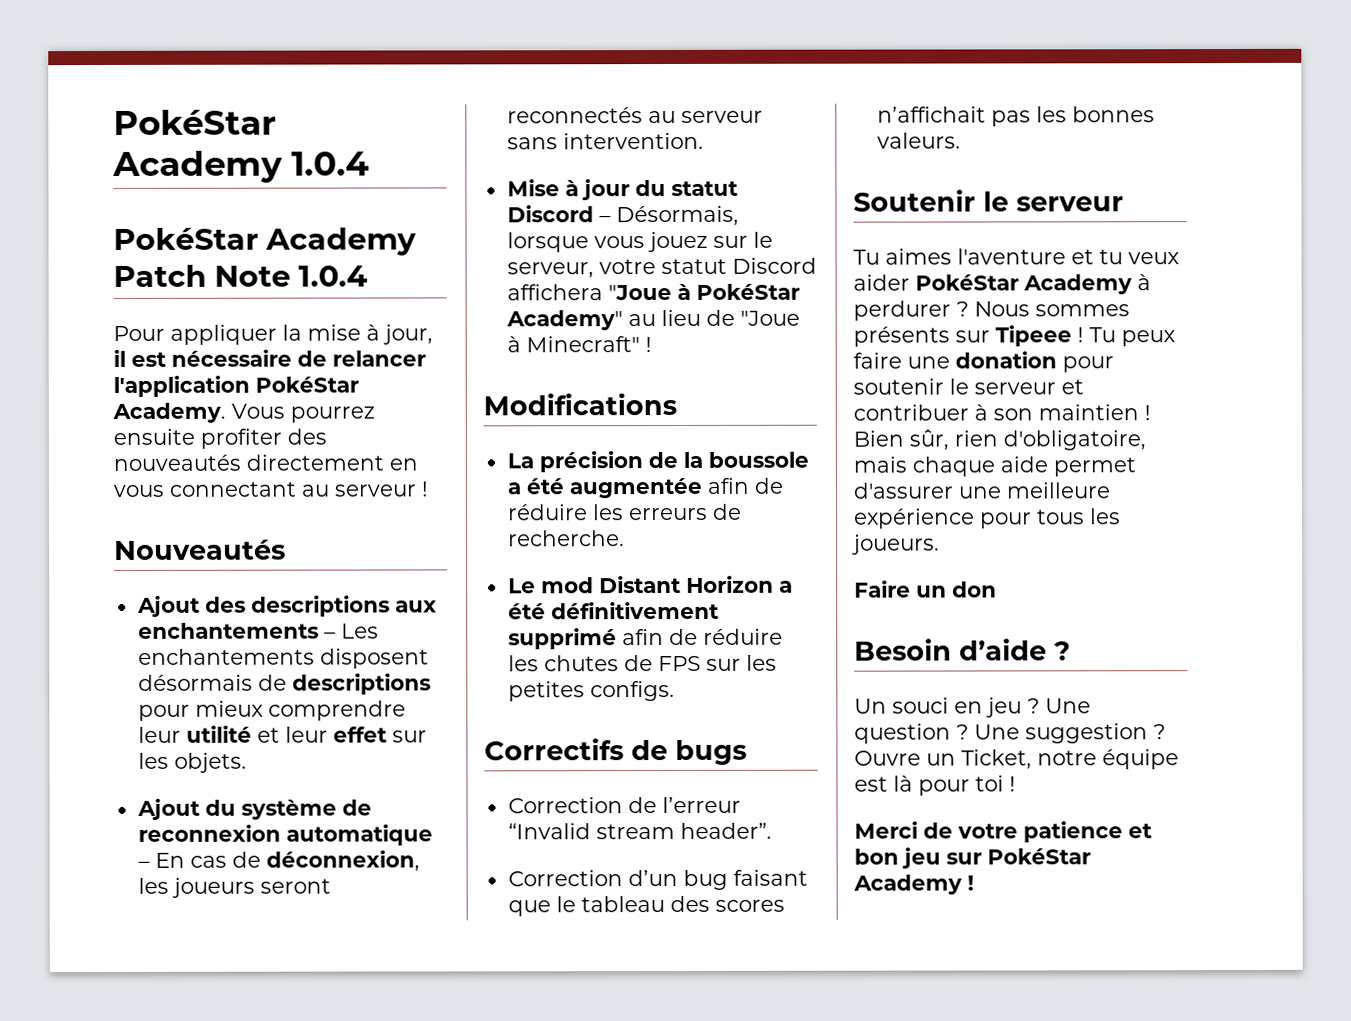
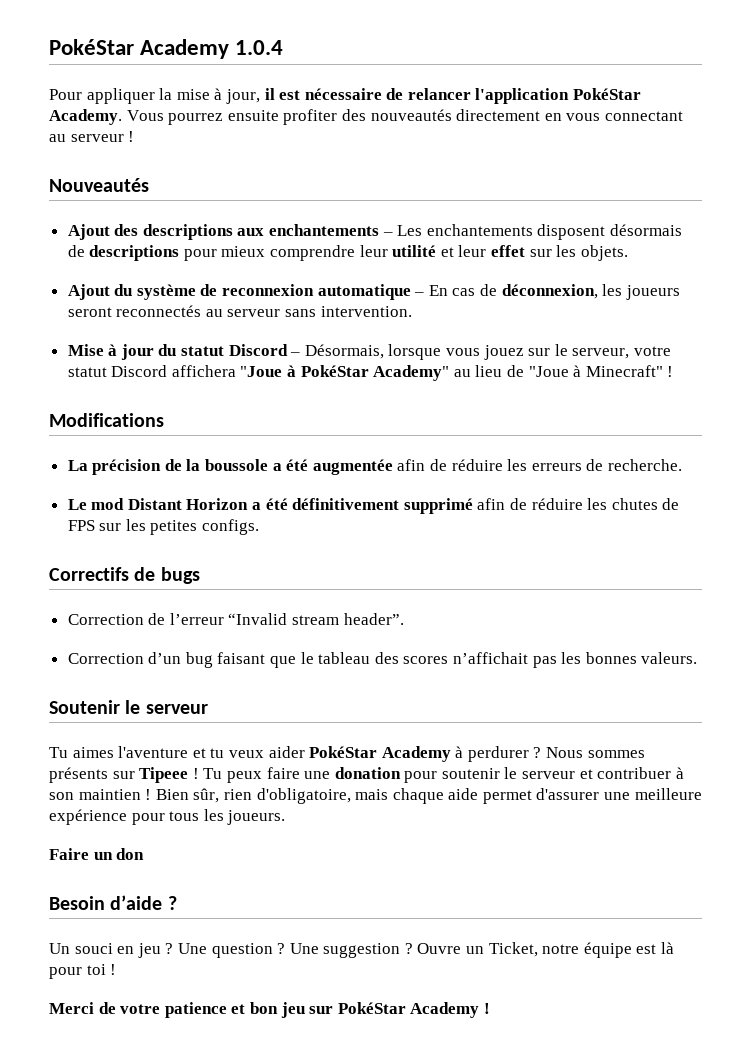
- PokéStar Academy Patch Note 1.0.4

